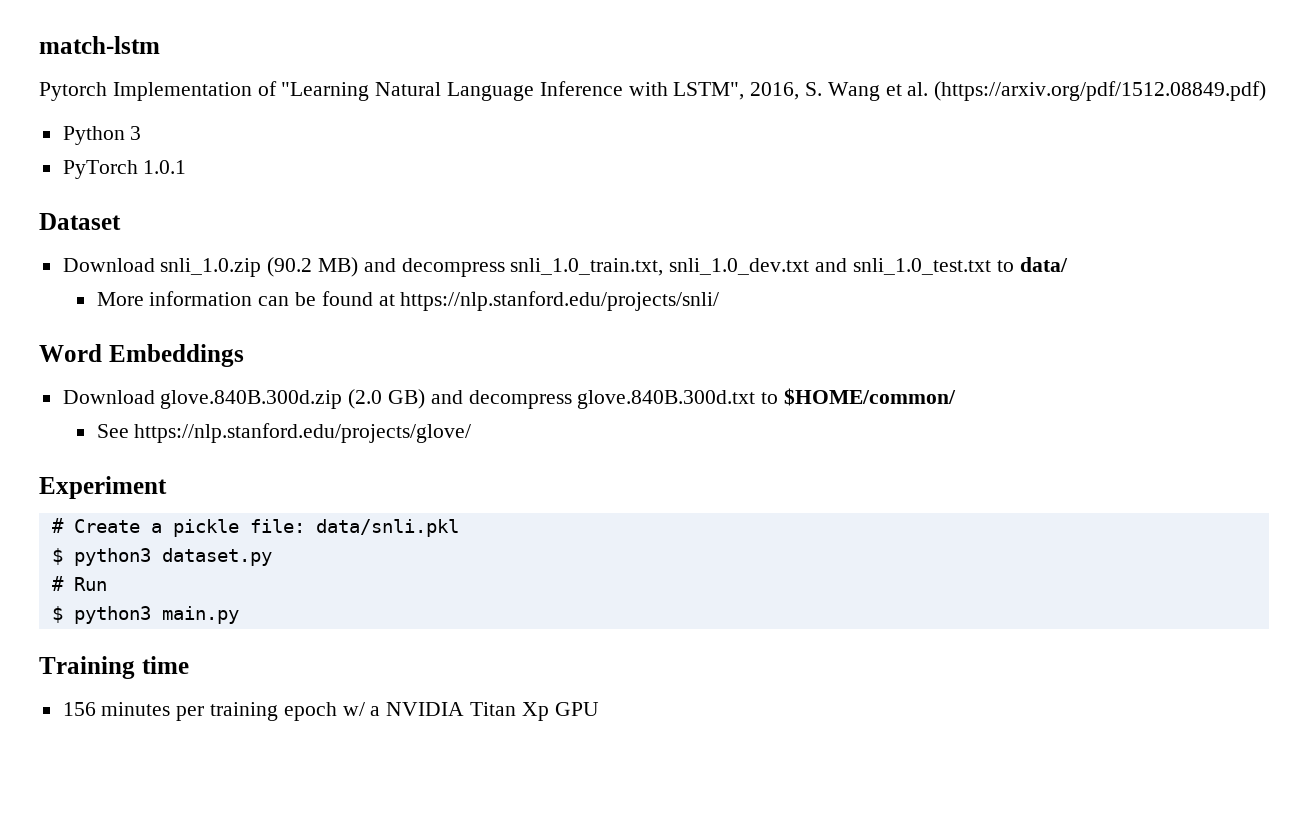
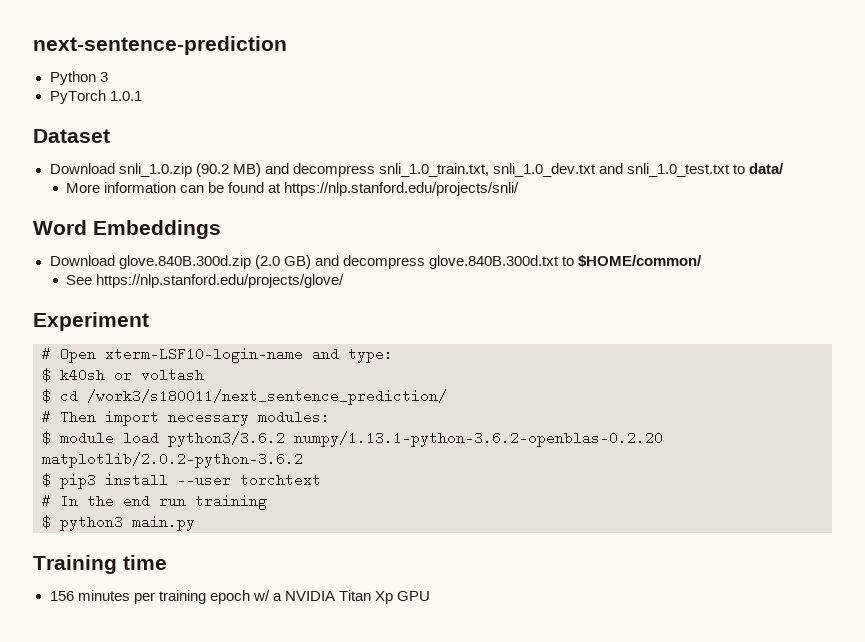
- match-lstm
- Pytorch Implementation of "Learning Natural Language Inference with LSTM", 2016, S. Wang et al. (https://arxiv.org/pdf/1512.08849.pdf)
+ next-sentence-prediction
- # Create a pickle file: data/snli.pkl
- $ python3 dataset.py
- # Run
+ # Open xterm-LSF10-login-name and type:
+ $ k40sh or voltash
+ $ cd /work3/s180011/next_sentence_prediction/
+ # Then import necessary modules:
+ $ module load python3/3.6.2 numpy/1.13.1-python-3.6.2-openblas-0.2.20 matplotlib/2.0.2-python-3.6.2
+ $ pip3 install --user torchtext
+ # In the end run training

